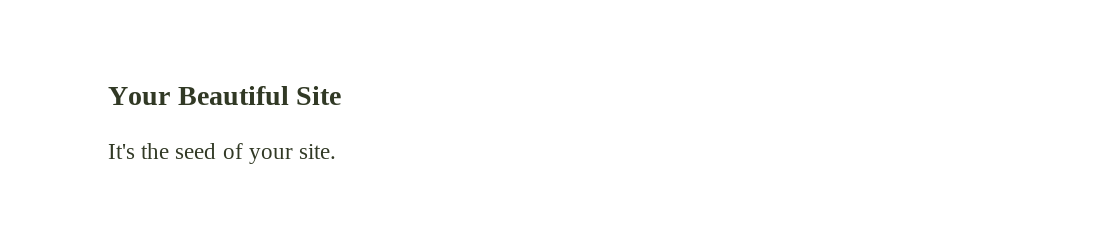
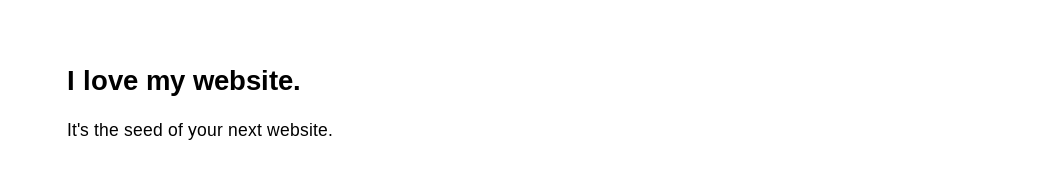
- Your Beautiful Site
+ I love my website.
- It's the seed of your site.
+ It's the seed of your next website.

